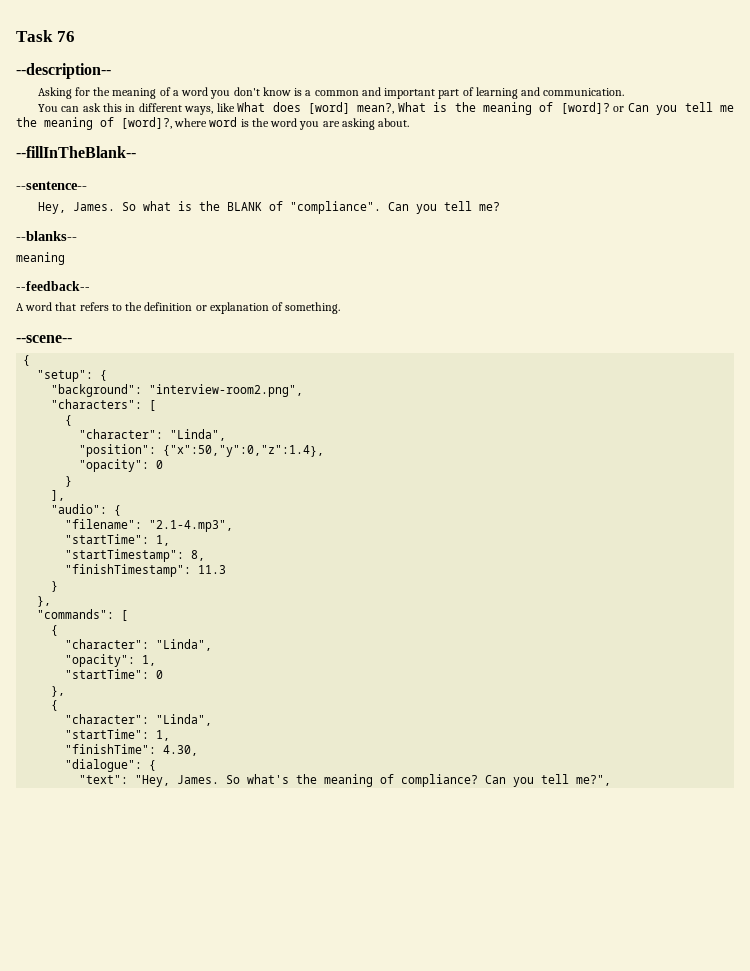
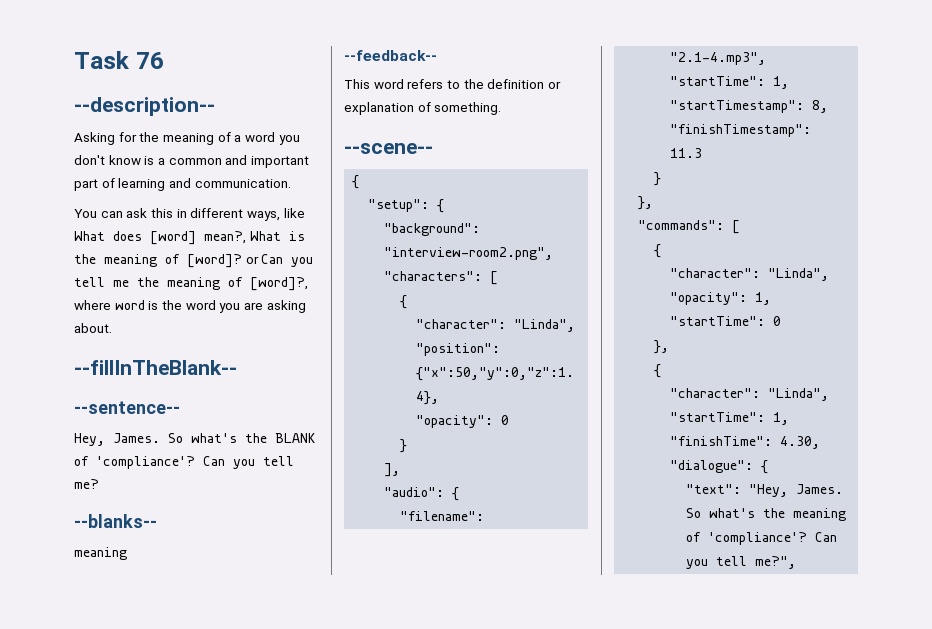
- So what is the BLANK of "compliance".
+ So what's the BLANK of 'compliance'?
- A word that refers to the definition or explanation of something.
+ This word refers to the definition or explanation of something.
- So what's the meaning of compliance?
+ So what's the meaning of 'compliance'?

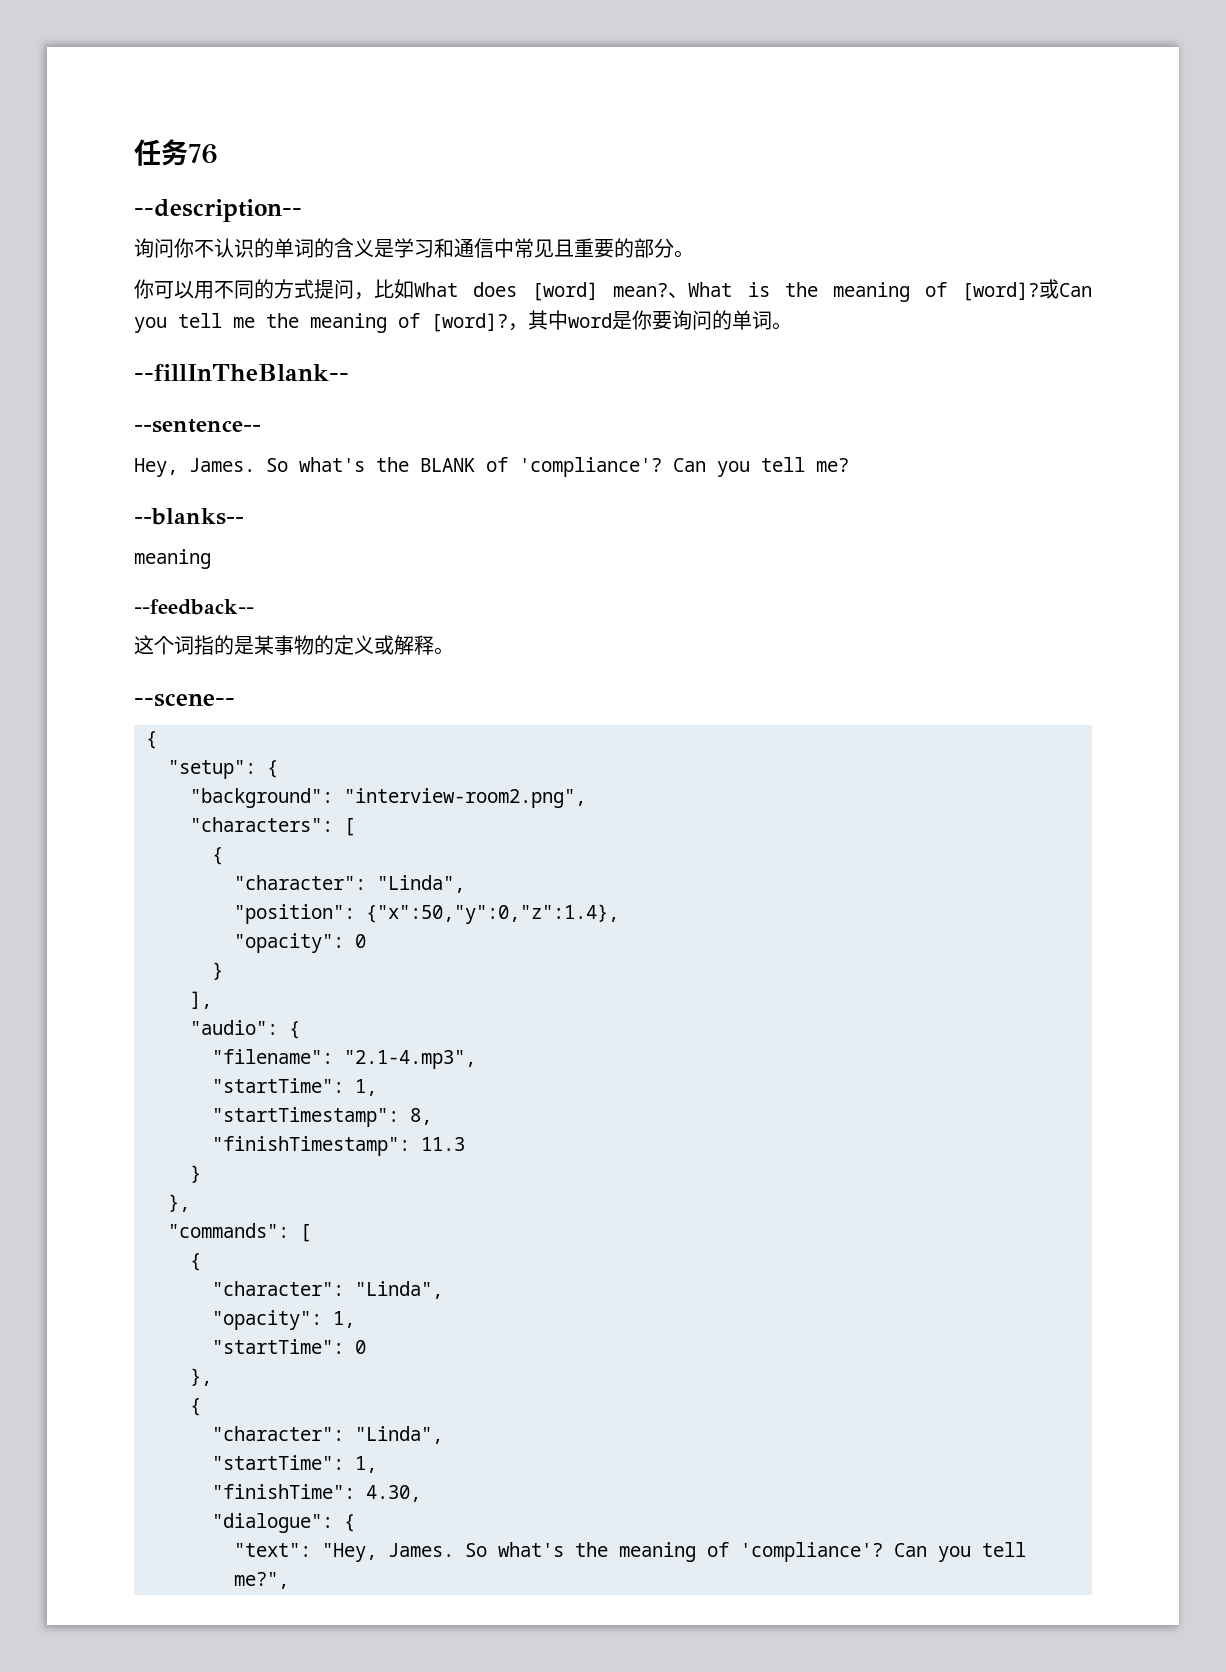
- Task 76
+ 任务76
- Asking for the meaning of a word you don't know is a common and important part of learning and communication.
- You can ask this in different ways, like What does [word] mean?, What is the meaning of [word]? or Can you tell me the meaning of [word]?, where word is the word you are asking about.
+ 询问你不认识的单词的含义是学习和通信中常见且重要的部分。
+ 你可以用不同的方式提问，比如What does [word] mean?、What is the meaning of [word]?或Can you tell me the meaning of [word]?，其中word是你要询问的单词。
- This word refers to the definition or explanation of something.
+ 这个词指的是某事物的定义或解释。

